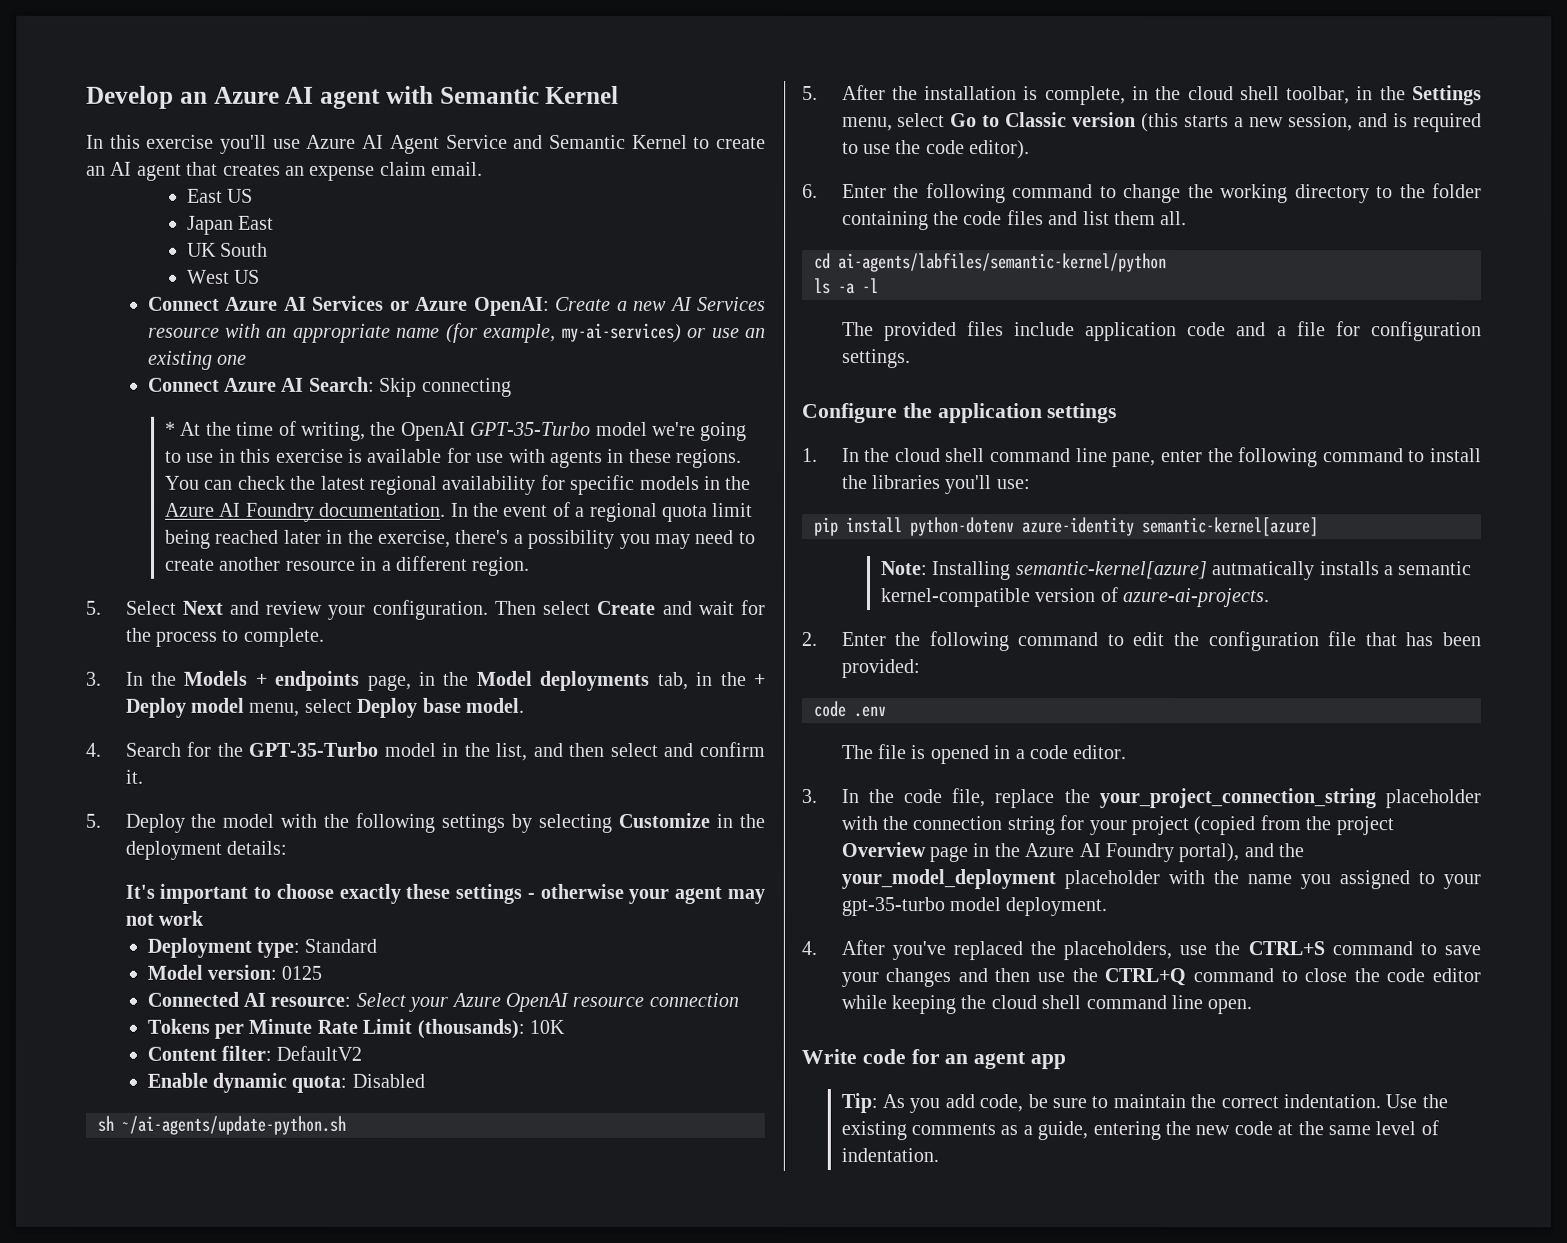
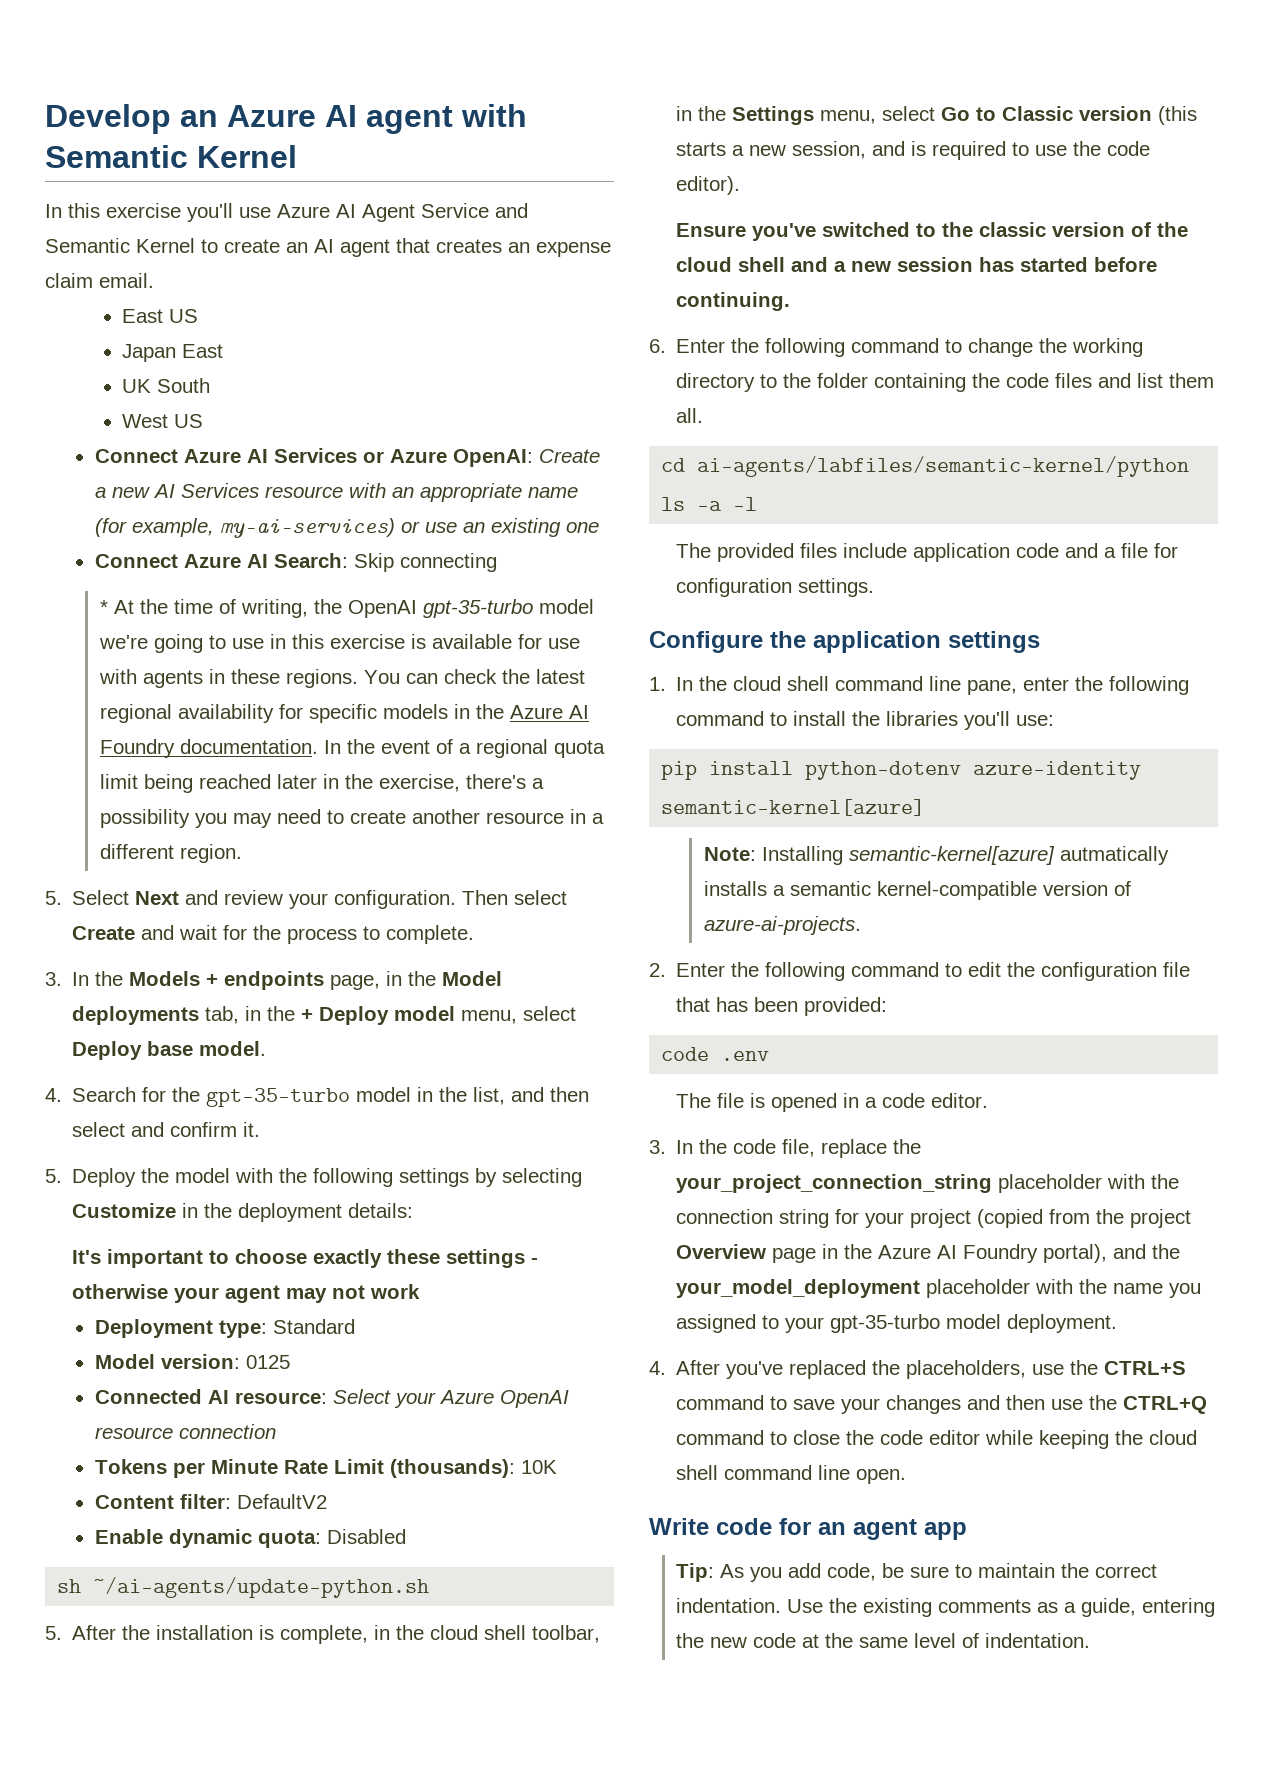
- * At the time of writing, the OpenAI GPT-35-Turbo model we're going to use in this exercise is available for use with agents in these regions.
+ * At the time of writing, the OpenAI gpt-35-turbo model we're going to use in this exercise is available for use with agents in these regions.
- 4. Search for the GPT-35-Turbo model in the list, and then select and confirm it.
+ 4. Search for the gpt-35-turbo model in the list, and then select and confirm it.
+ Ensure you've switched to the classic version of the cloud shell and a new session has started before continuing.

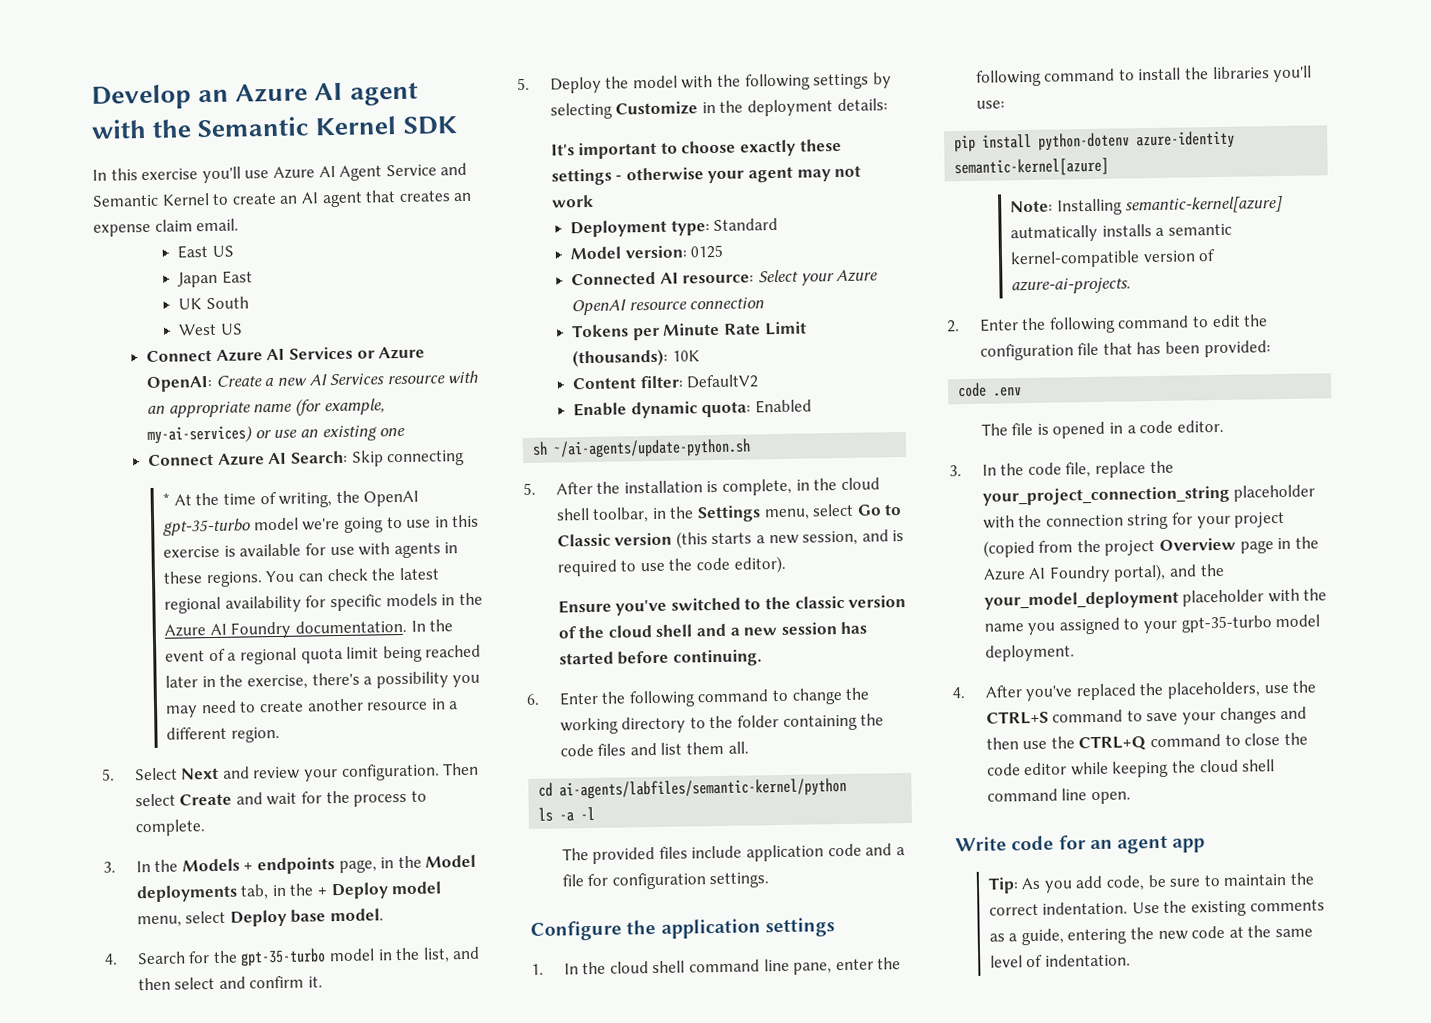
- Develop an Azure AI agent with Semantic Kernel
+ Develop an Azure AI agent with the Semantic Kernel SDK
- Enable dynamic quota: Disabled
+ Enable dynamic quota: Enabled

